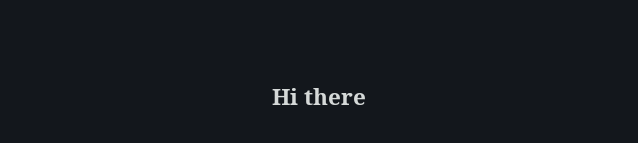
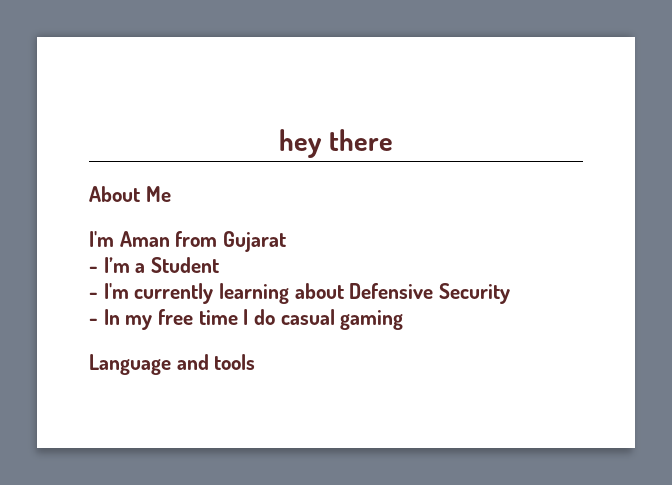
- Hi there
+ hey there
+ About Me
+ I'm Aman from Gujarat
+ - I’m a Student
+ - I'm currently learning about Defensive Security
+ - In my free time I do casual gaming
+ Language and tools

